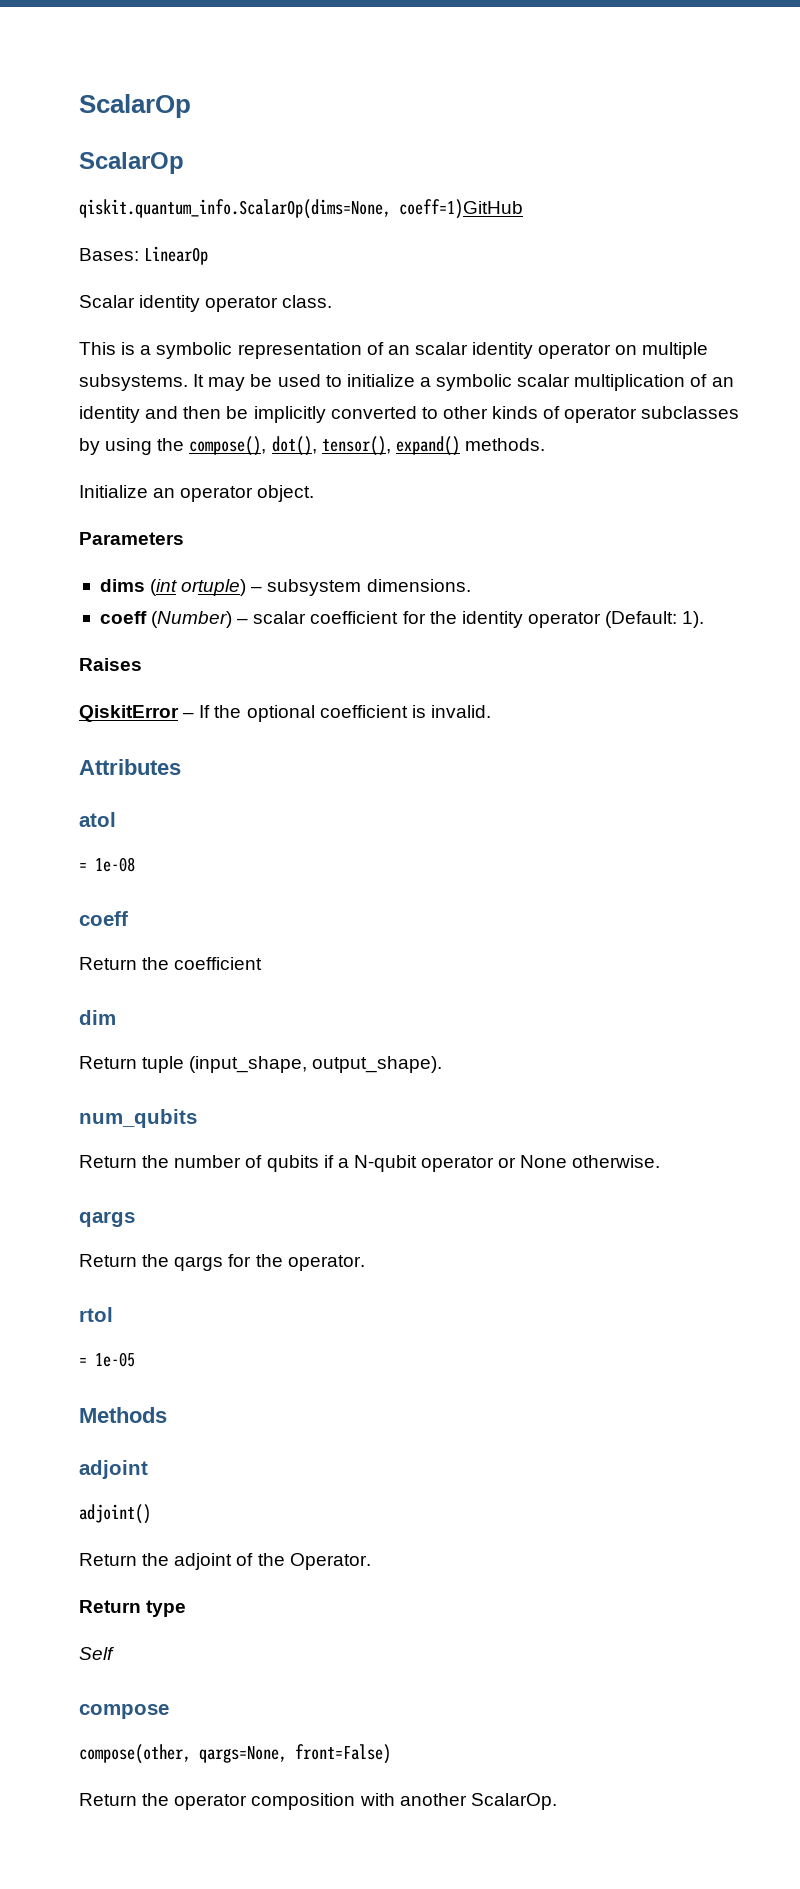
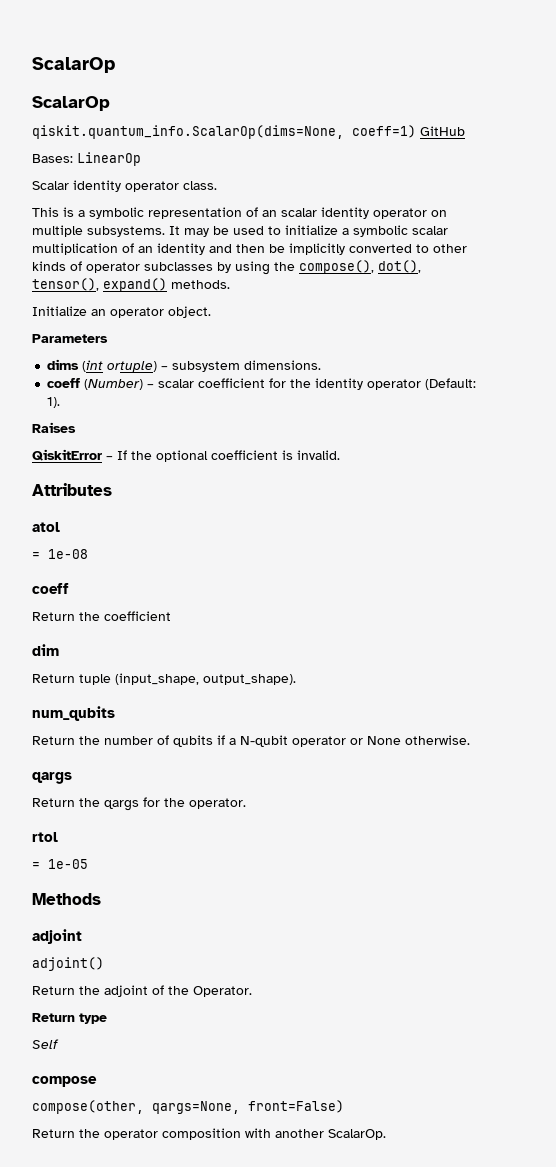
- qiskit.quantum_info.ScalarOp(dims=None, coeff=1)GitHub
+ qiskit.quantum_info.ScalarOp(dims=None, coeff=1) GitHub

